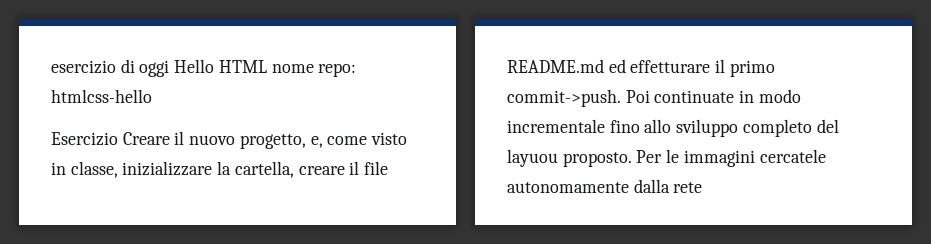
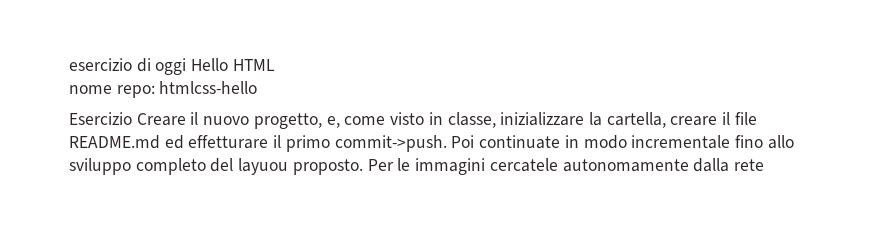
- esercizio di oggi Hello HTML nome repo: htmlcss-hello
+ esercizio di oggi Hello HTML
+ nome repo: htmlcss-hello

